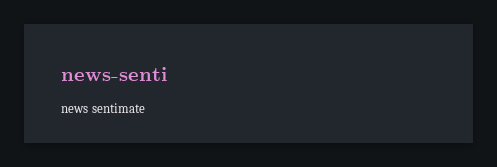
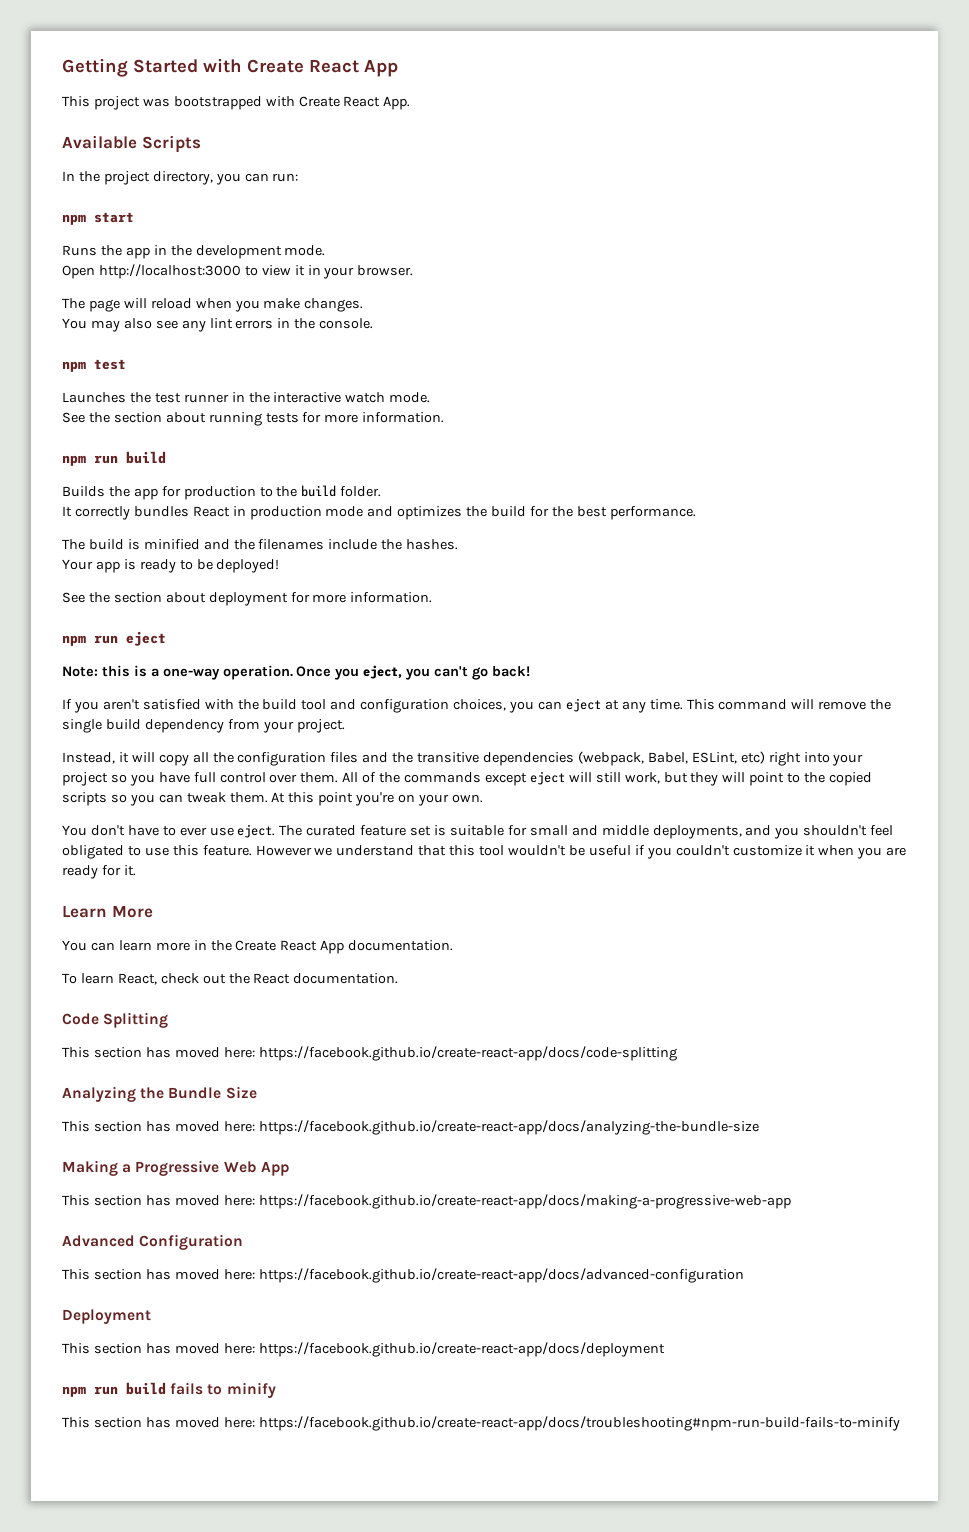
- news-senti
- news sentimate
+ Getting Started with Create React App
+ This project was bootstrapped with Create React App.
+ Available Scripts
+ In the project directory, you can run:
+ npm start
+ Runs the app in the development mode.
+ Open http://localhost:3000 to view it in your browser.
+ The page will reload when you make changes.
+ You may also see any lint errors in the console.
+ npm test
+ Launches the test runner in the interactive watch mode.
+ See the section about running tests for more information.
+ npm run build
+ Builds the app for production to the build folder.
+ It correctly bundles React in production mode and optimizes the build for the best performance.
+ The build is minified and the filenames include the hashes.
+ Your app is ready to be deployed!
+ See the section about deployment for more information.
+ npm run eject
+ Note: this is a one-way operation. Once you eject, you can't go back!
+ If you aren't satisfied with the build tool and configuration choices, you can eject at any time. This command will remove the single build dependency from your project.
+ Instead, it will copy all the configuration files and the transitive dependencies (webpack, Babel, ESLint, etc) right into your project so you have full control over them. All of the commands except eject will still work, but they will point to the copied scripts so you can tweak them. At this point you're on your own.
+ You don't have to ever use eject. The curated feature set is suitable for small and middle deployments, and you shouldn't feel obligated to use this feature. However we understand that this tool wouldn't be useful if you couldn't customize it when you are ready for it.
+ Learn More
+ You can learn more in the Create React App documentation.
+ To learn React, check out the React documentation.
+ Code Splitting
+ This section has moved here: https://facebook.github.io/create-react-app/docs/code-splitting
+ Analyzing the Bundle Size
+ This section has moved here: https://facebook.github.io/create-react-app/docs/analyzing-the-bundle-size
+ Making a Progressive Web App
+ This section has moved here: https://facebook.github.io/create-react-app/docs/making-a-progressive-web-app
+ Advanced Configuration
+ This section has moved here: https://facebook.github.io/create-react-app/docs/advanced-configuration
+ Deployment
+ This section has moved here: https://facebook.github.io/create-react-app/docs/deployment
+ npm run build fails to minify
+ This section has moved here: https://facebook.github.io/create-react-app/docs/troubleshooting#npm-run-build-fails-to-minify

